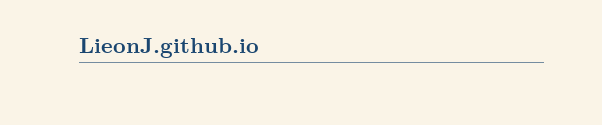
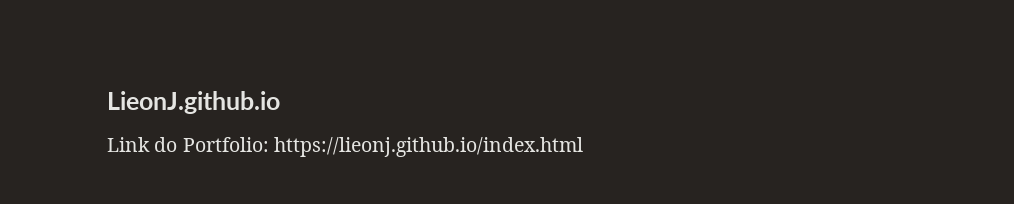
+ Link do Portfolio: https://lieonj.github.io/index.html

